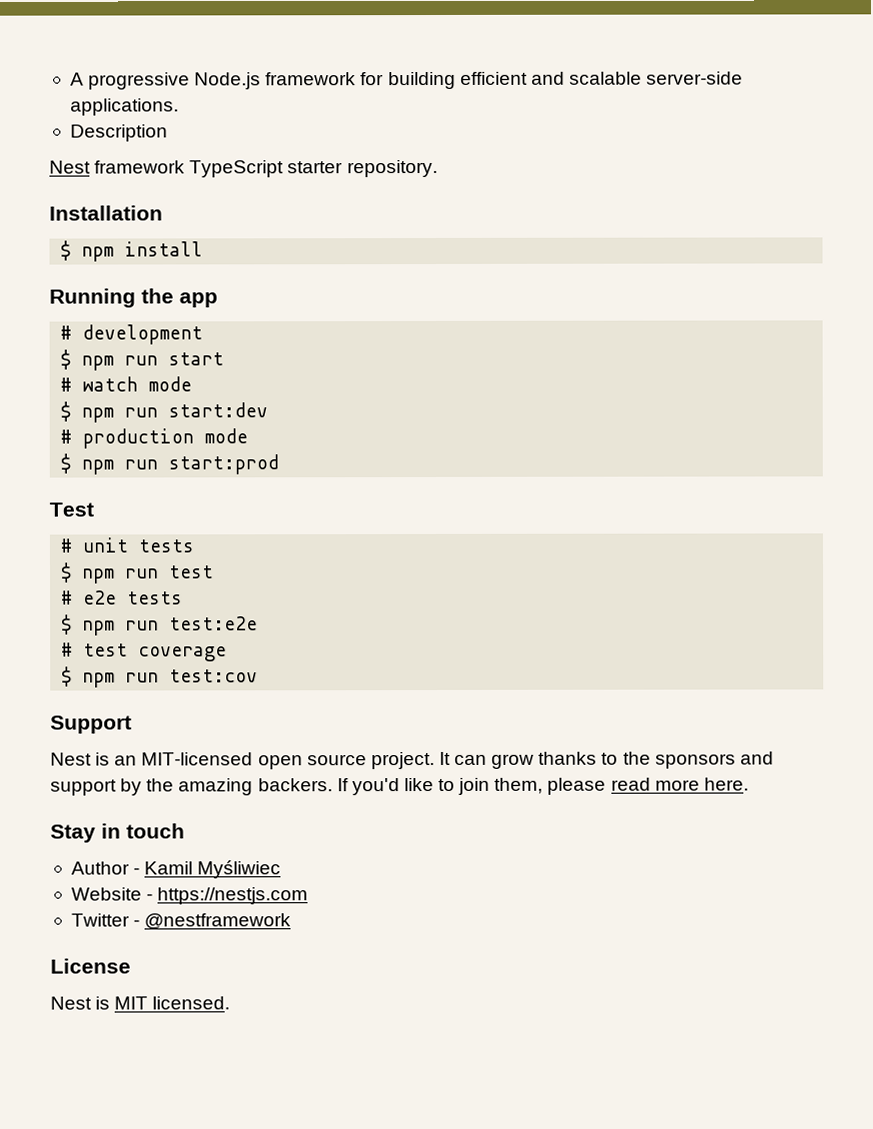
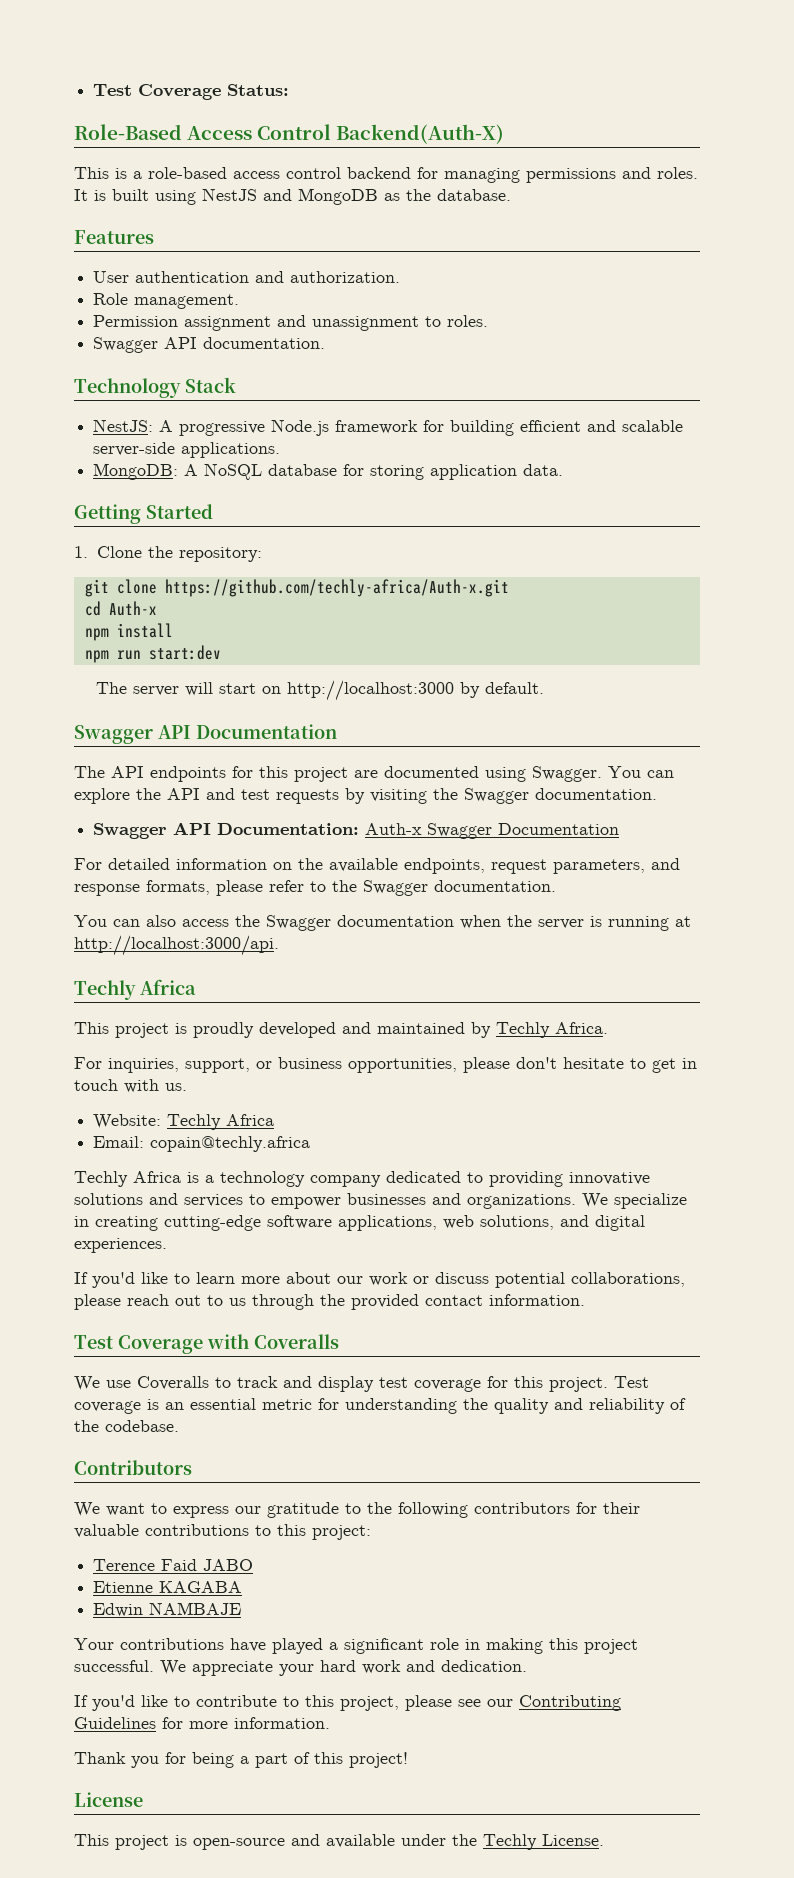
- A progressive Node.js framework for building efficient and scalable server-side applications.
+ Test Coverage Status:
+ Role-Based Access Control Backend(Auth-X)
+ This is a role-based access control backend for managing permissions and roles. It is built using NestJS and MongoDB as the database.
+ Features
+ User authentication and authorization.
+ Role management.
+ Permission assignment and unassignment to roles.
+ Swagger API documentation.
+ Technology Stack
+ NestJS: A progressive Node.js framework for building efficient and scalable server-side applications.
- Description
- Nest framework TypeScript starter repository.
- Installation
- $ npm install
- Running the app
- # development
- $ npm run start
- # watch mode
- $ npm run start:dev
- # production mode
- $ npm run start:prod
- Test
- # unit tests
- $ npm run test
- # e2e tests
- $ npm run test:e2e
- # test coverage
- $ npm run test:cov
- Support
- Nest is an MIT-licensed open source project. It can grow thanks to the sponsors and support by the amazing backers. If you'd like to join them, please read more here.
- Stay in touch
- Author - Kamil Myśliwiec
- Website - https://nestjs.com
- Twitter - @nestframework
+ MongoDB: A NoSQL database for storing application data.
+ Getting Started
+ 1. Clone the repository:
+ git clone https://github.com/techly-africa/Auth-x.git
+ cd Auth-x
+ npm install
+ npm run start:dev
+ The server will start on http://localhost:3000 by default.
+ Swagger API Documentation
+ The API endpoints for this project are documented using Swagger. You can explore the API and test requests by visiting the Swagger documentation.
+ Swagger API Documentation: Auth-x Swagger Documentation
+ For detailed information on the available endpoints, request parameters, and response formats, please refer to the Swagger documentation.
+ You can also access the Swagger documentation when the server is running at http://localhost:3000/api.
+ Techly Africa
+ This project is proudly developed and maintained by Techly Africa.
+ For inquiries, support, or business opportunities, please don't hesitate to get in touch with us.
+ Website: Techly Africa
+ Email: copain@techly.africa
+ Techly Africa is a technology company dedicated to providing innovative solutions and services to empower businesses and organizations. We specialize in creating cutting-edge software applications, web solutions, and digital experiences.
+ If you'd like to learn more about our work or discuss potential collaborations, please reach out to us through the provided contact information.
+ Test Coverage with Coveralls
+ We use Coveralls to track and display test coverage for this project. Test coverage is an essential metric for understanding the quality and reliability of the codebase.
+ Contributors
+ We want to express our gratitude to the following contributors for their valuable contributions to this project:
+ Terence Faid JABO
+ Etienne KAGABA
+ Edwin NAMBAJE
+ Your contributions have played a significant role in making this project successful. We appreciate your hard work and dedication.
+ If you'd like to contribute to this project, please see our Contributing Guidelines for more information.
+ Thank you for being a part of this project!
  License
- Nest is MIT licensed.
+ This project is open-source and available under the Techly License.

